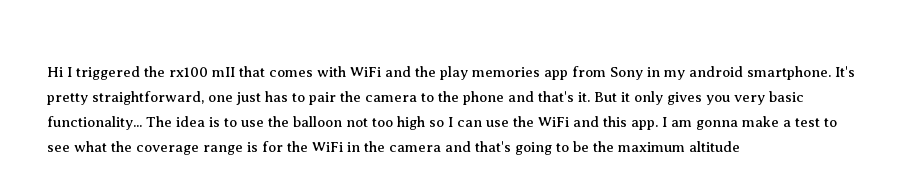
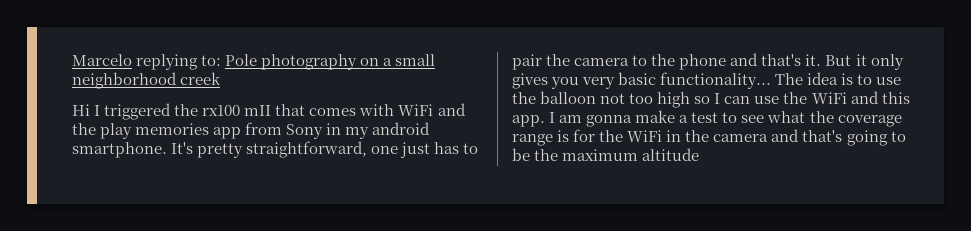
+ Marcelo replying to: Pole photography on a small neighborhood creek

